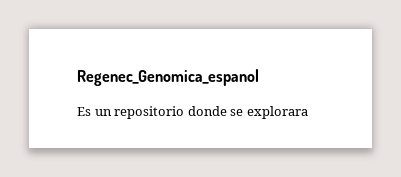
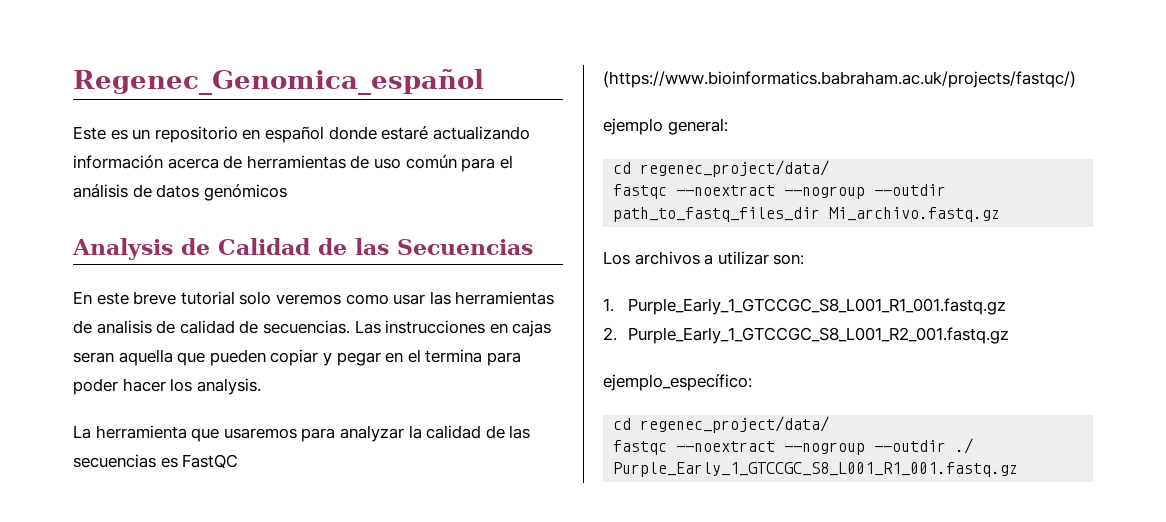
- Regenec_Genomica_espanol
- Es un repositorio donde se explorara
+ Regenec_Genomica_español
+ Este es un repositorio en español donde estaré actualizando información acerca de herramientas de uso común para el análisis de datos genómicos
+ Analysis de Calidad de las Secuencias
+ En este breve tutorial solo veremos como usar las herramientas de analisis de calidad de secuencias. Las instrucciones en cajas seran aquella que pueden copiar y pegar en el termina para poder hacer los analysis.
+ La herramienta que usaremos para analyzar la calidad de las secuencias es FastQC (https://www.bioinformatics.babraham.ac.uk/projects/fastqc/)
+ ejemplo general:
+ cd regenec_project/data/
+ fastqc --noextract --nogroup --outdir path_to_fastq_files_dir Mi_archivo.fastq.gz
+ Los archivos a utilizar son:
+ 1. Purple_Early_1_GTCCGC_S8_L001_R1_001.fastq.gz
+ 2. Purple_Early_1_GTCCGC_S8_L001_R2_001.fastq.gz
+ ejemplo_específico:
+ cd regenec_project/data/
+ fastqc --noextract --nogroup --outdir ./ Purple_Early_1_GTCCGC_S8_L001_R1_001.fastq.gz

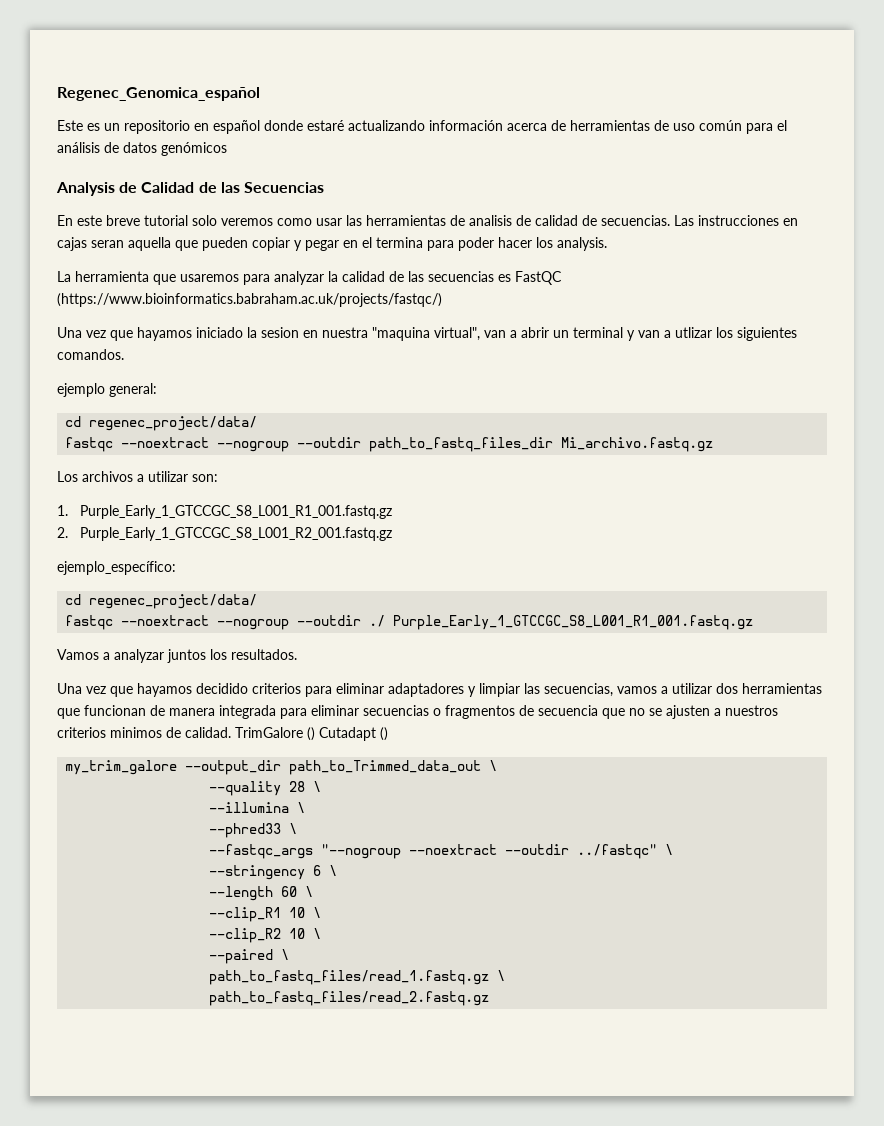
+ Una vez que hayamos iniciado la sesion en nuestra "maquina virtual", van a abrir un terminal y van a utlizar los siguientes comandos.
+ Vamos a analyzar juntos los resultados.
+ Una vez que hayamos decidido criterios para eliminar adaptadores y limpiar las secuencias, vamos a utilizar dos herramientas que funcionan de manera integrada para eliminar secuencias o fragmentos de secuencia que no se ajusten a nuestros criterios minimos de calidad. TrimGalore () Cutadapt ()
+ my_trim_galore --output_dir path_to_Trimmed_data_out \
+ --quality 28 \
+ --illumina \
+ --phred33 \
+ --fastqc_args "--nogroup --noextract --outdir ../fastqc" \
+ --stringency 6 \
+ --length 60 \
+ --clip_R1 10 \
+ --clip_R2 10 \
+ --paired \
+ path_to_fastq_files/read_1.fastq.gz \
+ path_to_fastq_files/read_2.fastq.gz

